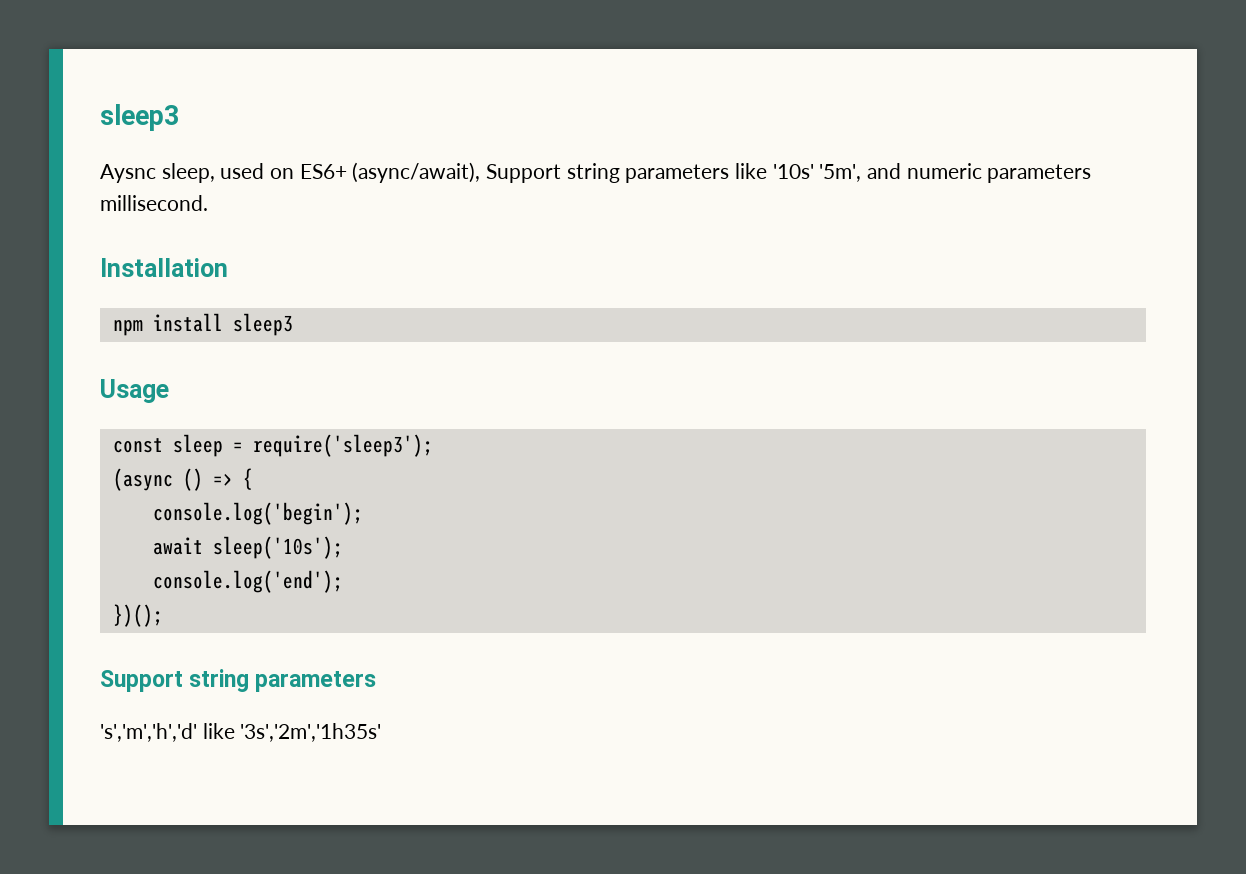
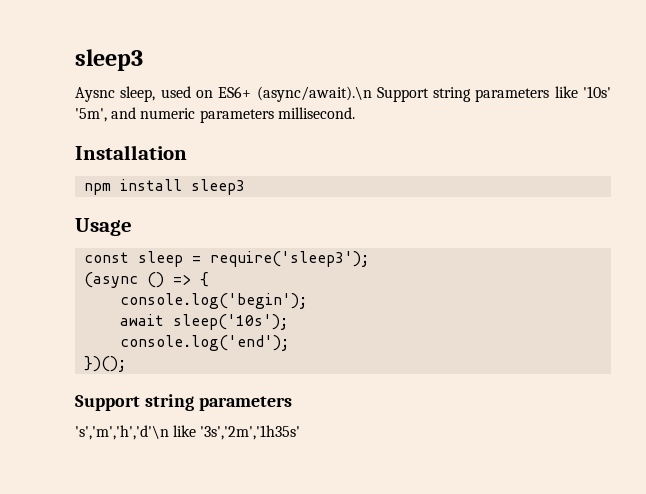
- Aysnc sleep, used on ES6+ (async/await), Support string parameters like '10s' '5m', and numeric parameters millisecond.
+ Aysnc sleep, used on ES6+ (async/await).\n Support string parameters like '10s' '5m', and numeric parameters millisecond.
- 's','m','h','d' like '3s','2m','1h35s'
+ 's','m','h','d'\n like '3s','2m','1h35s'

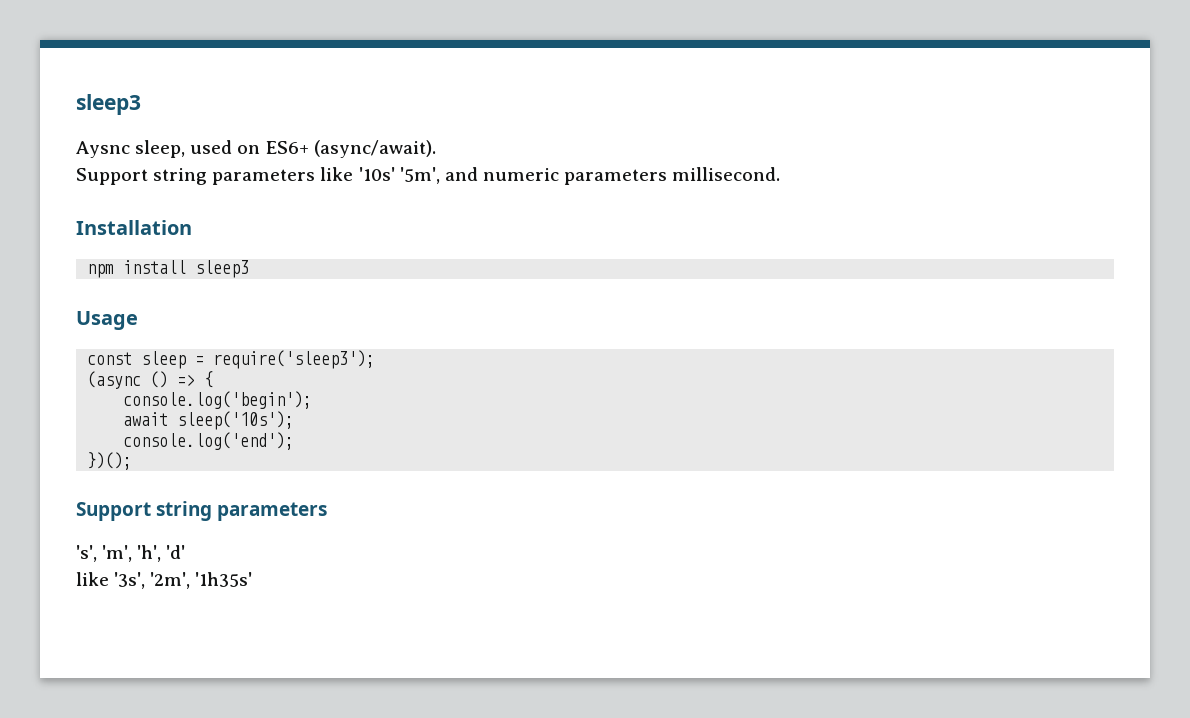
- Aysnc sleep, used on ES6+ (async/await).\n Support string parameters like '10s' '5m', and numeric parameters millisecond.
+ Aysnc sleep, used on ES6+ (async/await).
+ Support string parameters like '10s' '5m', and numeric parameters millisecond.
- 's','m','h','d'\n like '3s','2m','1h35s'
+ 's', 'm', 'h', 'd'
+ like '3s', '2m', '1h35s'

